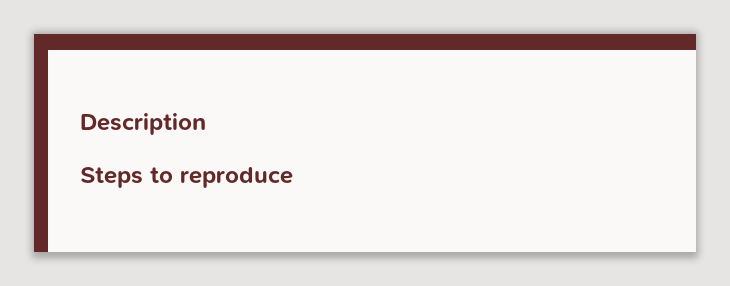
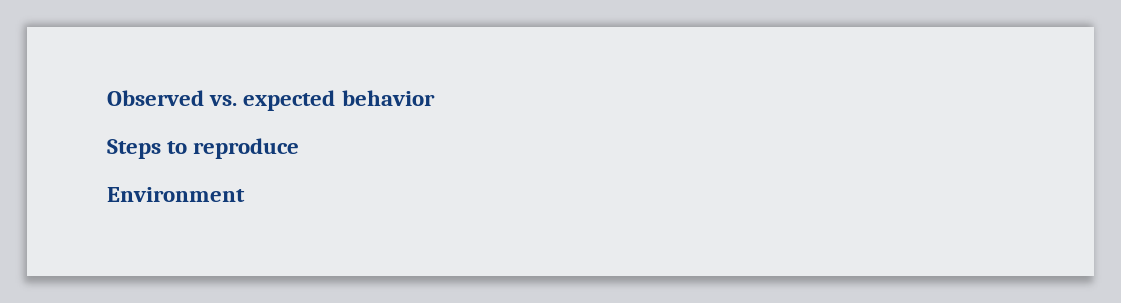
- Description
+ Observed vs. expected behavior
+ Environment

